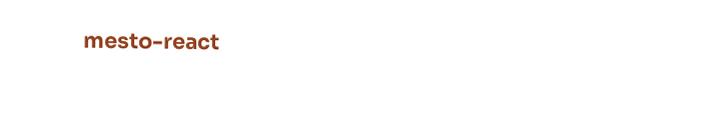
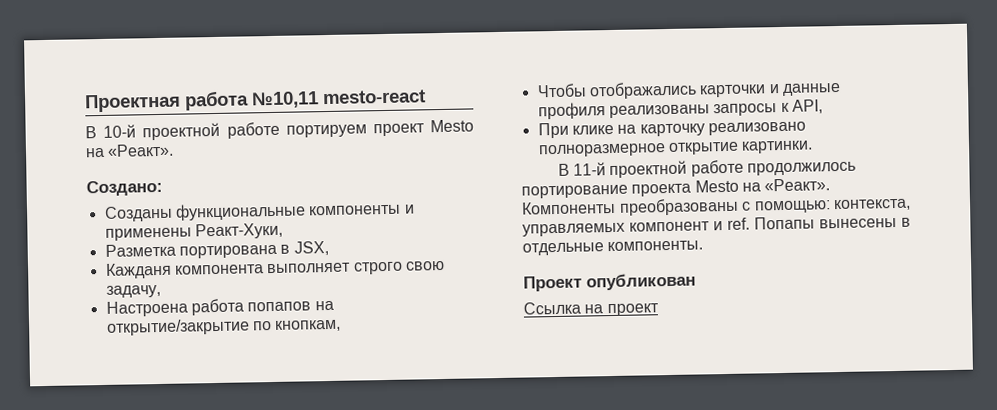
- mesto-react
+ Проектная работа №10,11 mesto-react
+ В 10-й проектной работе портируем проект Mesto на «Реакт».
+ Cоздано:
+ Созданы функциональные компоненты и применены Реакт-Хуки,
+ Разметка портирована в JSX,
+ Кажданя компонента выполняет строго свою задачу,
+ Настроена работа попапов на открытие/закрытие по кнопкам,
+ Чтобы отображались карточки и данные профиля реализованы запросы к API,
+ При клике на карточку реализовано полноразмерное открытие картинки.
+ В 11-й проектной работе продолжилось портирование проекта Mesto на «Реакт». Компоненты преобразованы с помощью: контекста, управляемых компонент и ref. Попапы вынесены в отдельные компоненты.
+ Проект опубликован
+ Ссылка на проект

